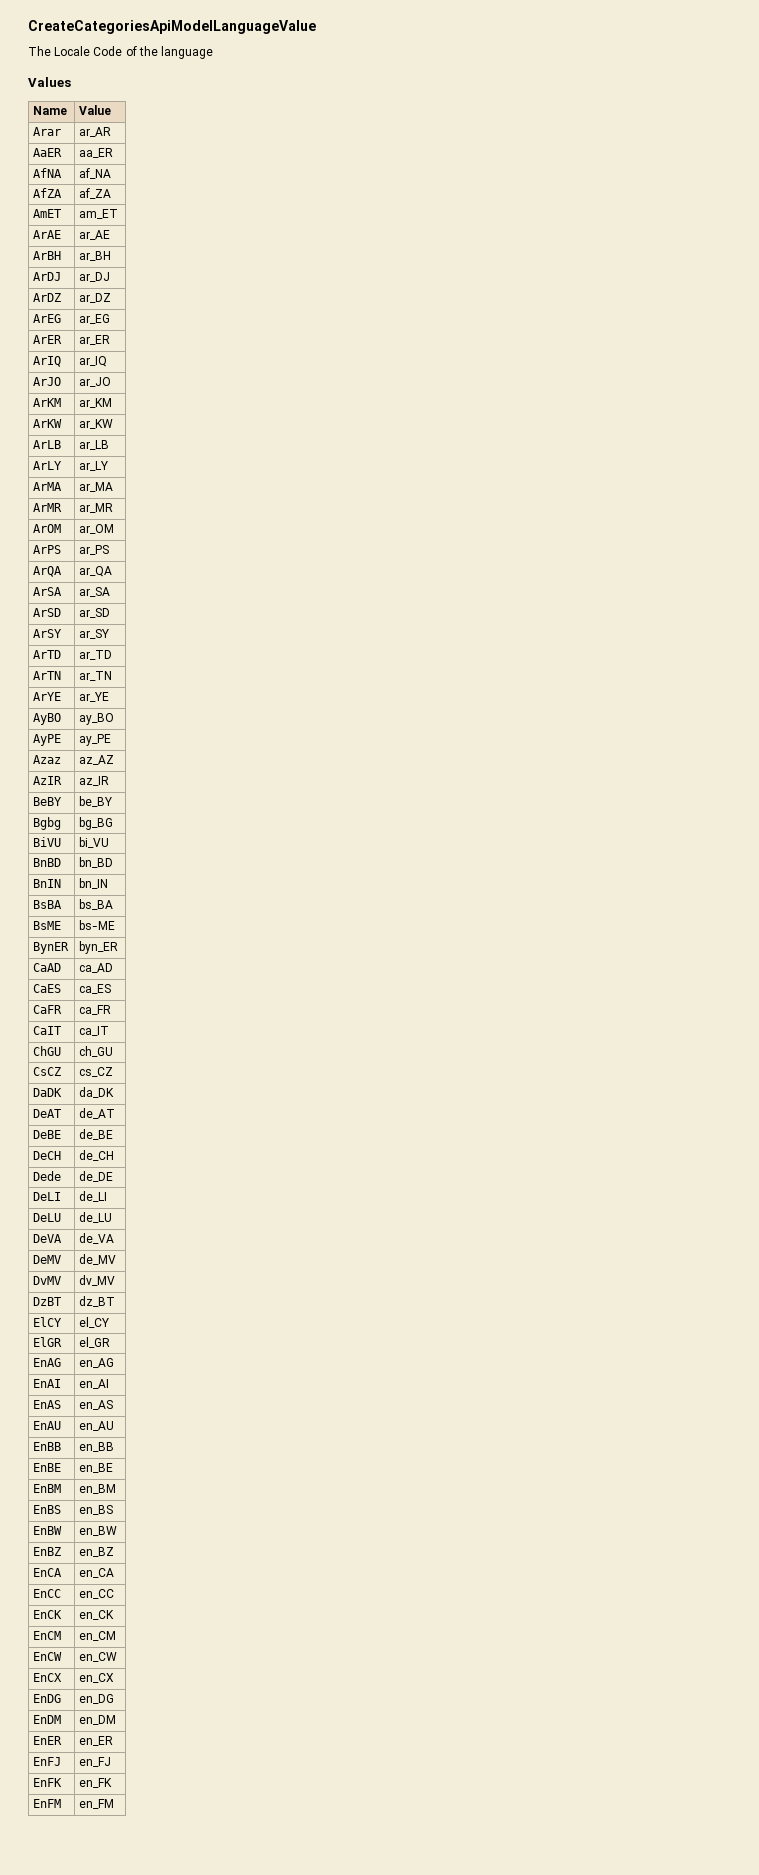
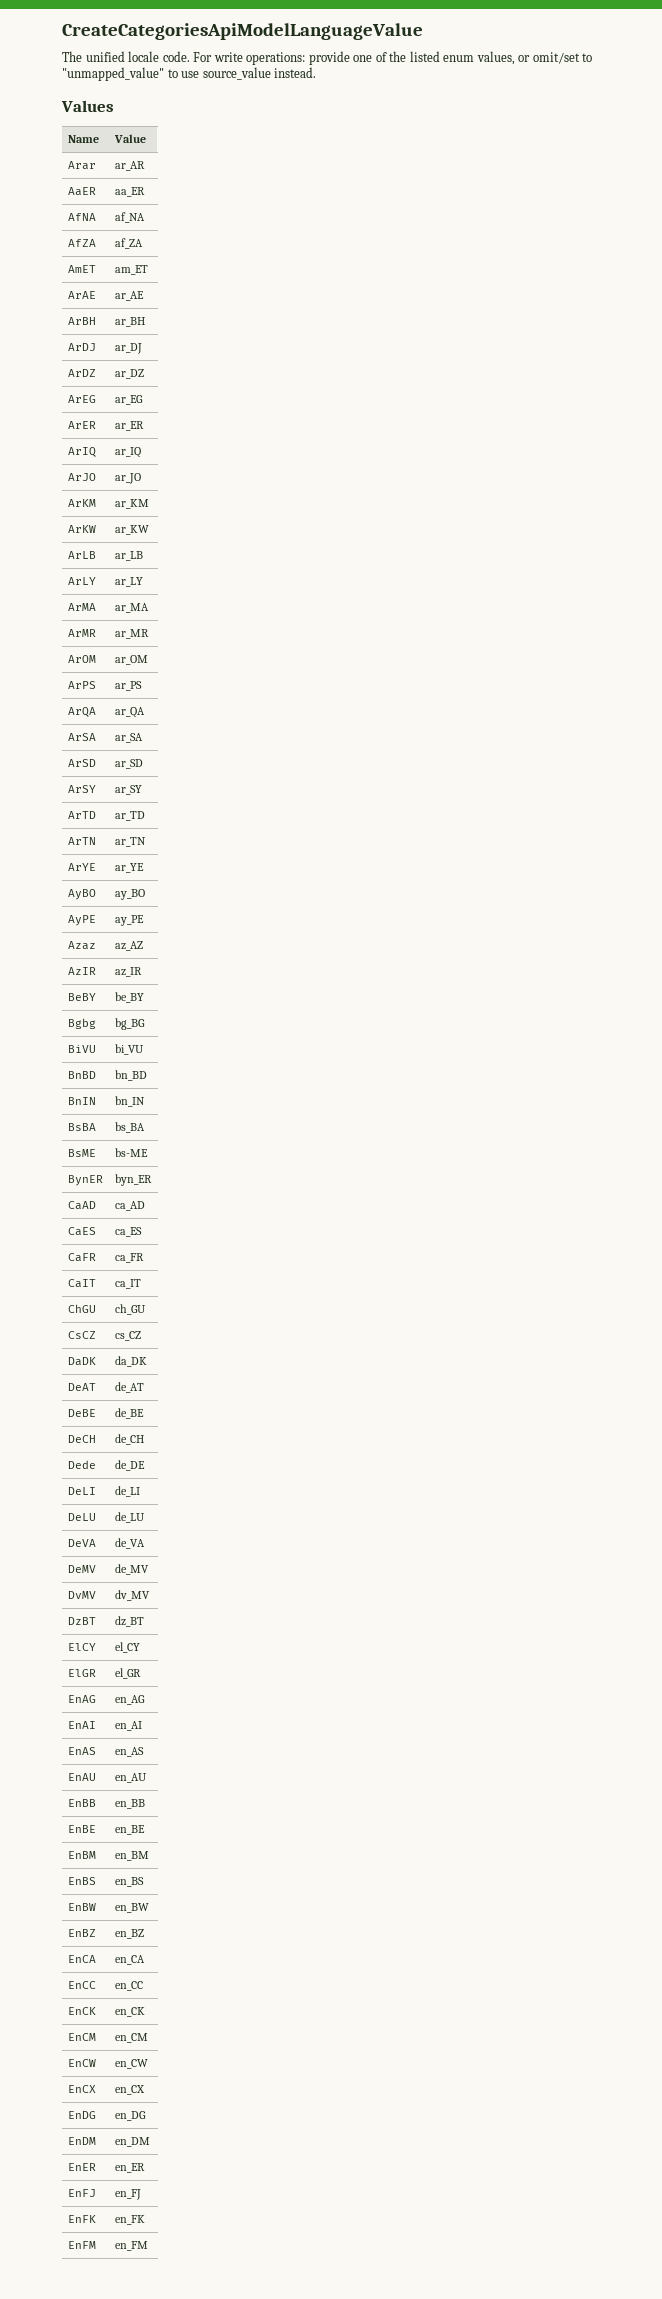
- The Locale Code of the language
+ The unified locale code. For write operations: provide one of the listed enum values, or omit/set to "unmapped_value" to use source_value instead.

